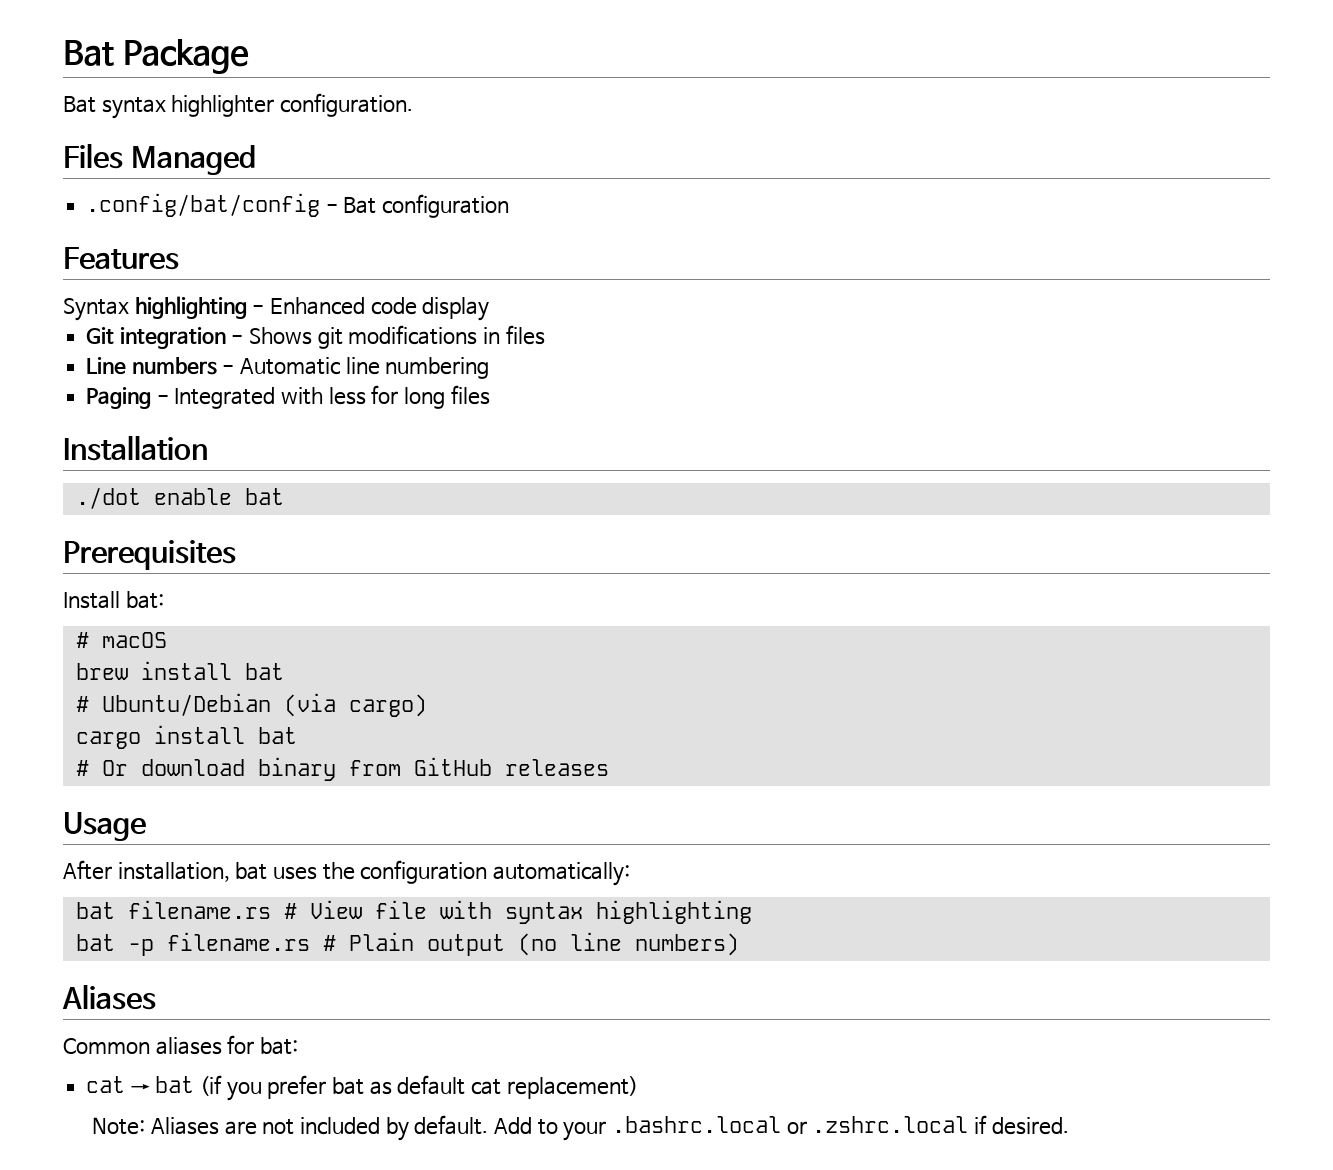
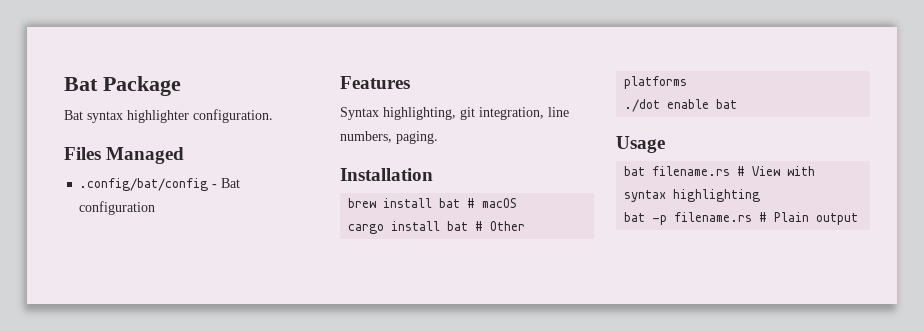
- Syntax highlighting - Enhanced code display
- Git integration - Shows git modifications in files
- Line numbers - Automatic line numbering
- Paging - Integrated with less for long files
+ Syntax highlighting, git integration, line numbers, paging.
  Installation
+ brew install bat # macOS
+ cargo install bat # Other platforms
  ./dot enable bat
- Prerequisites
- Install bat:
- # macOS
- brew install bat
- # Ubuntu/Debian (via cargo)
- cargo install bat
- # Or download binary from GitHub releases
  Usage
- After installation, bat uses the configuration automatically:
- bat filename.rs # View file with syntax highlighting
+ bat filename.rs # View with syntax highlighting
- bat -p filename.rs # Plain output (no line numbers)
- Aliases
- Common aliases for bat:
- cat → bat (if you prefer bat as default cat replacement)
- Note: Aliases are not included by default. Add to your .bashrc.local or .zshrc.local if desired.
+ bat -p filename.rs # Plain output

